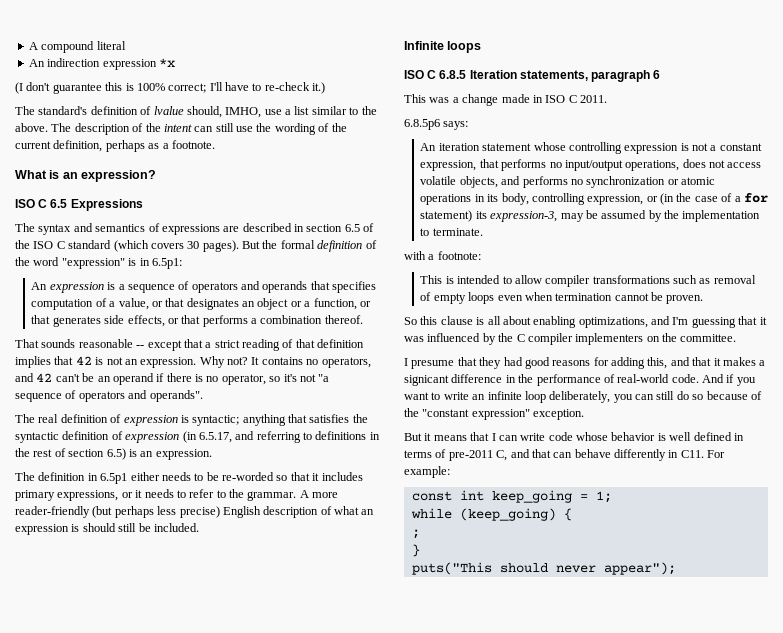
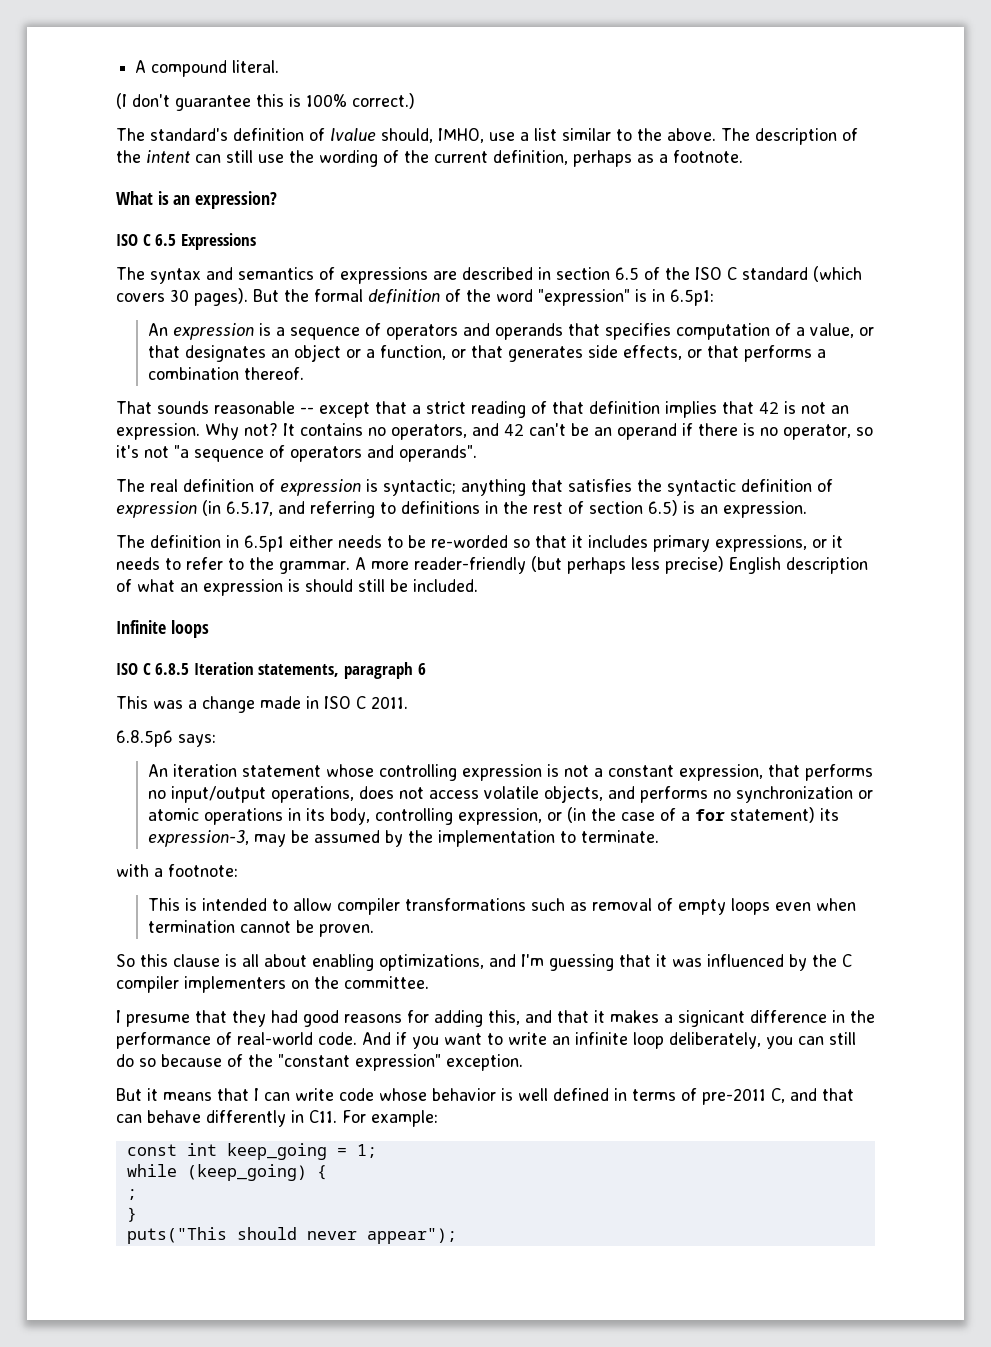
- A compound literal
- An indirection expression *x
+ A compound literal.
- (I don't guarantee this is 100% correct; I'll have to re-check it.)
+ (I don't guarantee this is 100% correct.)

